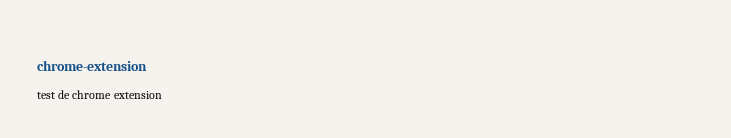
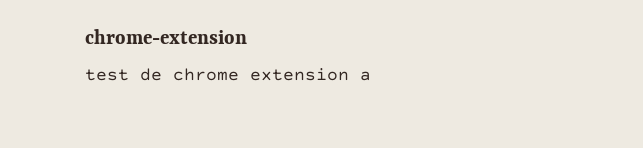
- test de chrome extension
+ test de chrome extension a

